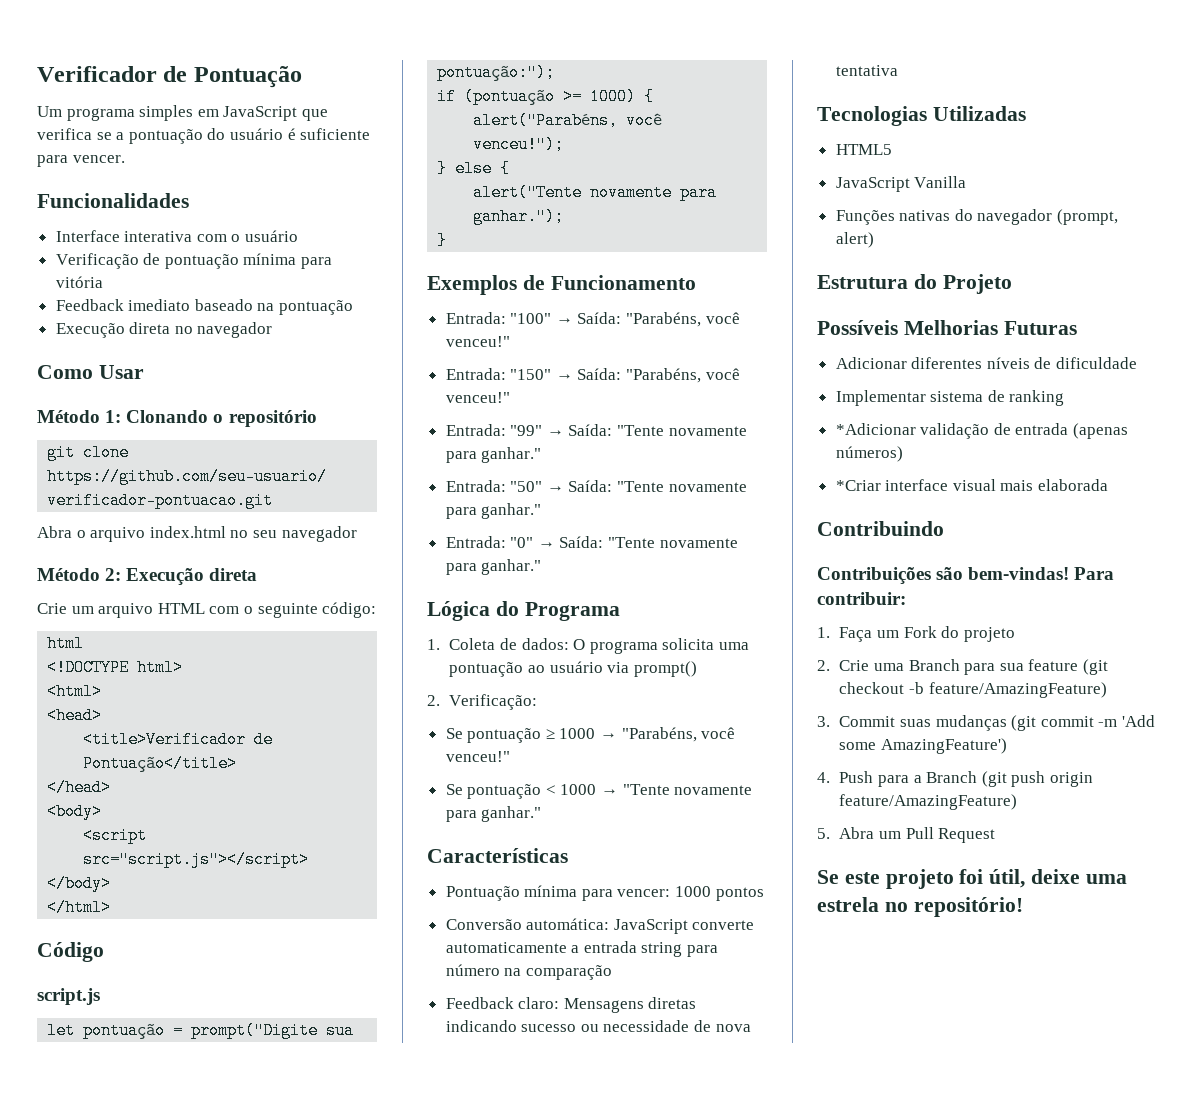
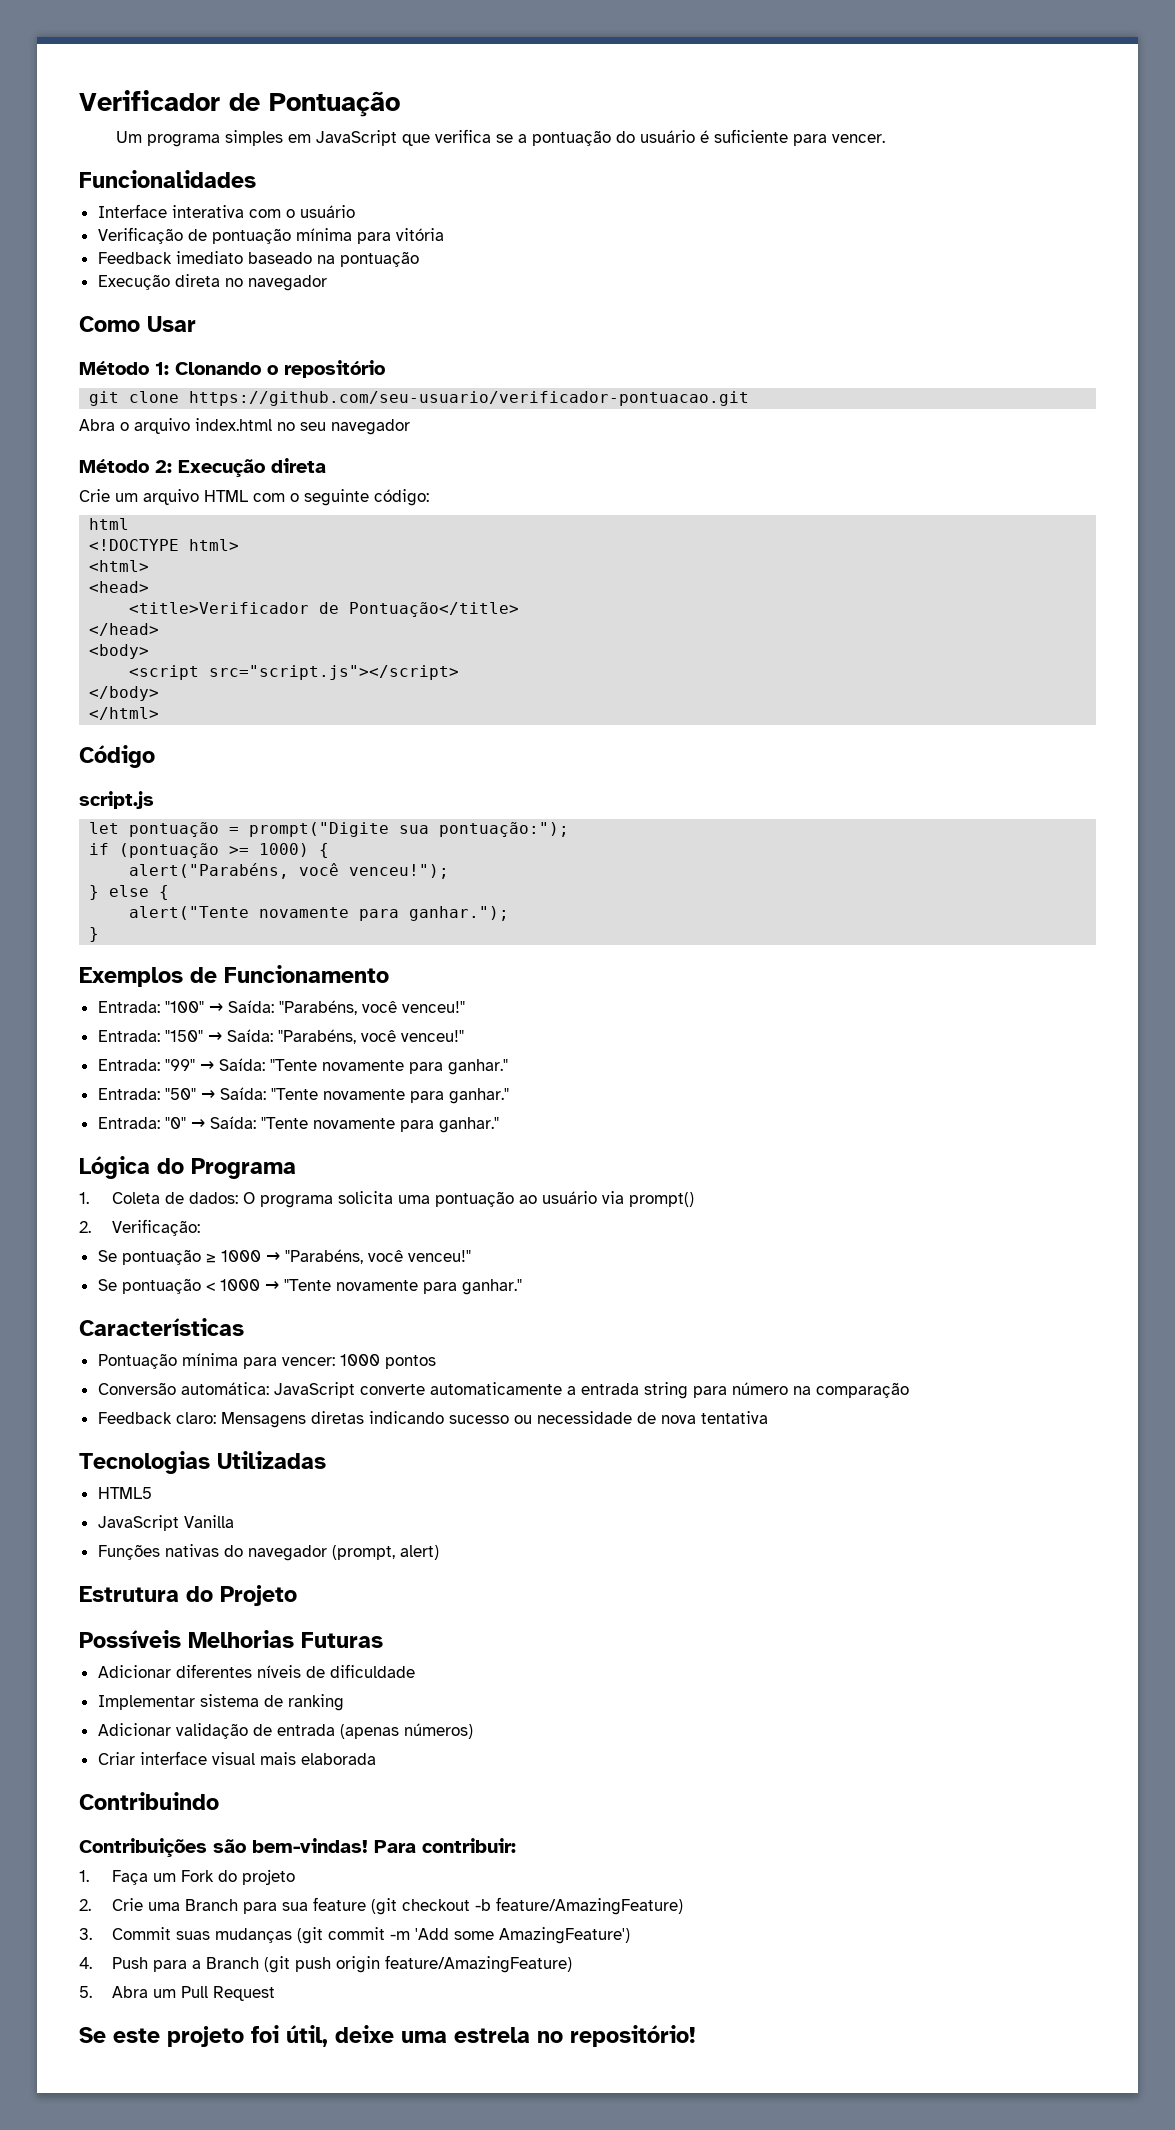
- *Adicionar validação de entrada (apenas números)
+ Adicionar validação de entrada (apenas números)
- *Criar interface visual mais elaborada
+ Criar interface visual mais elaborada

